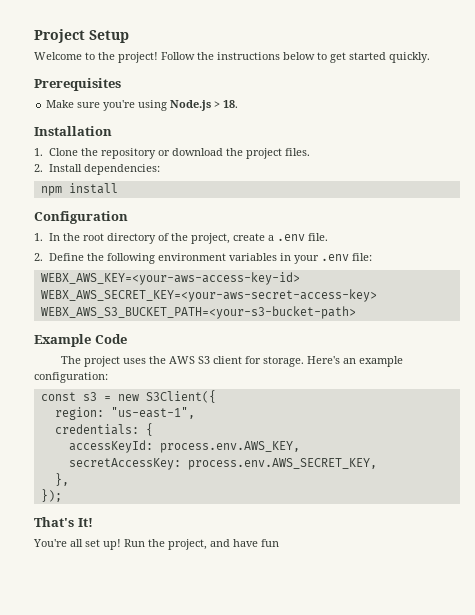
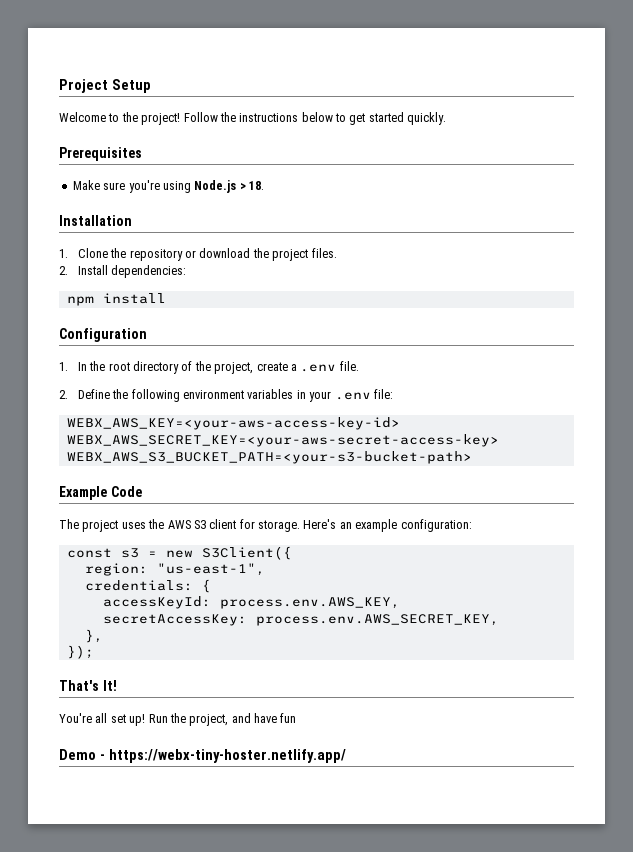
+ Demo - https://webx-tiny-hoster.netlify.app/

